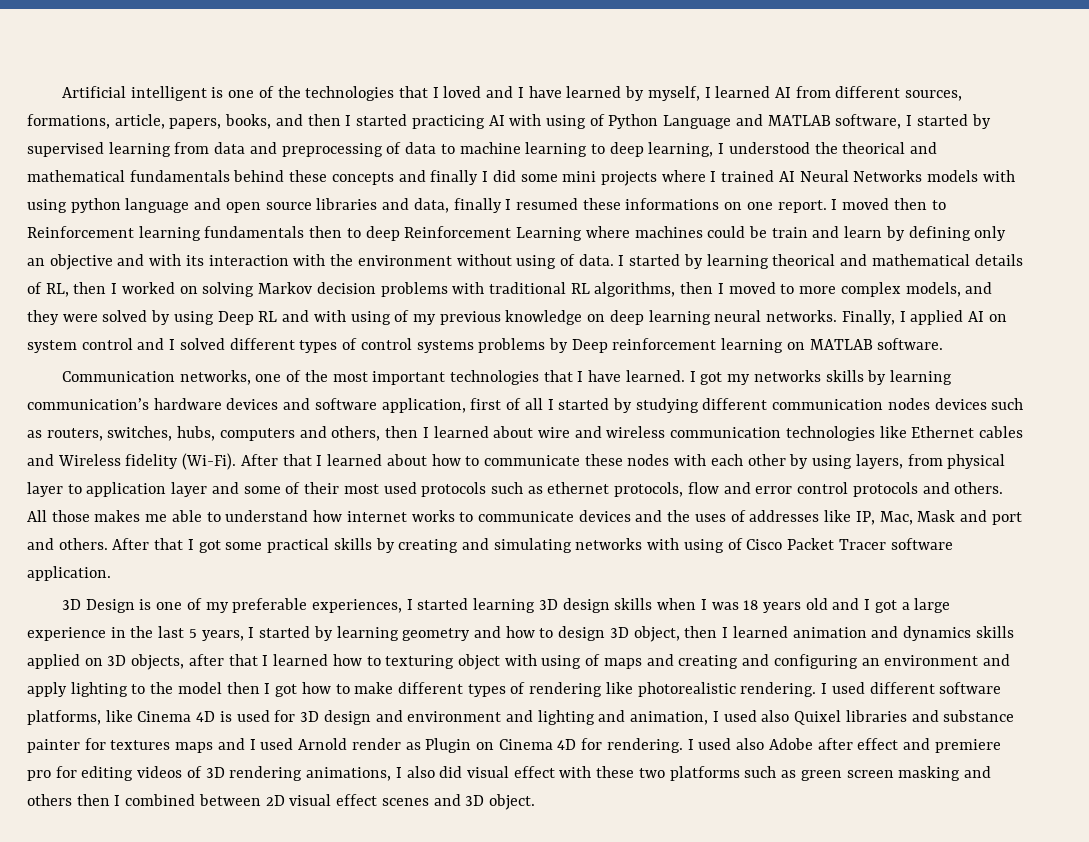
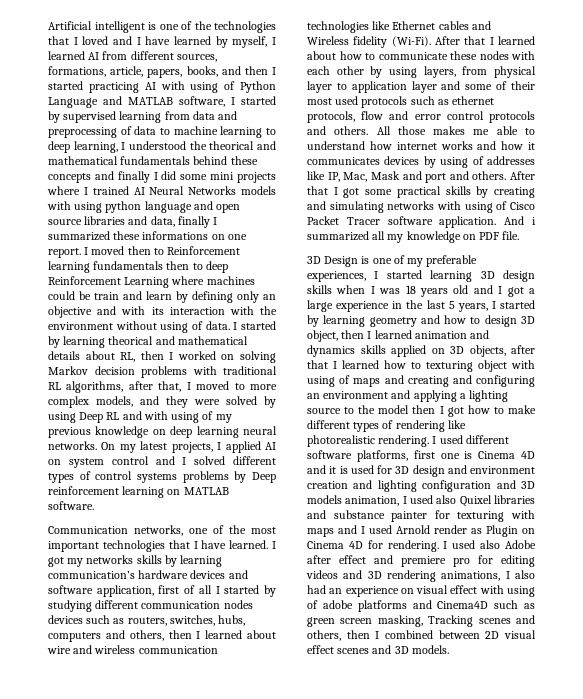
- Artificial intelligent is one of the technologies that I loved and I have learned by myself, I learned AI from different sources, formations, article, papers, books, and then I started practicing AI with using of Python Language and MATLAB software, I started by supervised learning from data and preprocessing of data to machine learning to deep learning, I understood the theorical and mathematical fundamentals behind these concepts and finally I did some mini projects where I trained AI Neural Networks models with using python language and open source libraries and data, finally I resumed these informations on one report.
+ Artificial intelligent is one of the technologies that I loved and I have learned by myself, I learned AI from different sources, formations, article, papers, books, and then I started practicing AI with using of Python Language and MATLAB software, I started by supervised learning from data and preprocessing of data to machine learning to deep learning, I understood the theorical and mathematical fundamentals behind these concepts and finally I did some mini projects where I trained AI Neural Networks models with using python language and open source libraries and data, finally I summarized these informations on one report.
- I started by learning theorical and mathematical details of RL, then I worked on solving Markov decision problems with traditional RL algorithms, then I moved to more complex models, and they were solved by using Deep RL and with using of my previous knowledge on deep learning neural networks.
+ I started by learning theorical and mathematical details about RL, then I worked on solving Markov decision problems with traditional RL algorithms, after that, I moved to more complex models, and they were solved by using Deep RL and with using of my previous knowledge on deep learning neural networks.
- Finally, I applied AI on system control and I solved different types of control systems problems by Deep reinforcement learning on MATLAB software.
+ On my latest projects, I applied AI on system control and I solved different types of control systems problems by Deep reinforcement learning on MATLAB software.
- All those makes me able to understand how internet works to communicate devices and the uses of addresses like IP, Mac, Mask and port and others.
+ All those makes me able to understand how internet works and how it communicates devices by using of addresses like IP, Mac, Mask and port and others.
+ And i summarized all my knowledge on PDF file.
- 3D Design is one of my preferable experiences, I started learning 3D design skills when I was 18 years old and I got a large experience in the last 5 years, I started by learning geometry and how to design 3D object, then I learned animation and dynamics skills applied on 3D objects, after that I learned how to texturing object with using of maps and creating and configuring an environment and apply lighting to the model then I got how to make different types of rendering like photorealistic rendering.
+ 3D Design is one of my preferable experiences, I started learning 3D design skills when I was 18 years old and I got a large experience in the last 5 years, I started by learning geometry and how to design 3D object, then I learned animation and dynamics skills applied on 3D objects, after that I learned how to texturing object with using of maps and creating and configuring an environment and applying a lighting source to the model then I got how to make different types of rendering like photorealistic rendering.
- I used different software platforms, like Cinema 4D is used for 3D design and environment and lighting and animation, I used also Quixel libraries and substance painter for textures maps and I used Arnold render as Plugin on Cinema 4D for rendering.
+ I used different software platforms, first one is Cinema 4D and it is used for 3D design and environment creation and lighting configuration and 3D models animation, I used also Quixel libraries and substance painter for texturing with maps and I used Arnold render as Plugin on Cinema 4D for rendering.
- I used also Adobe after effect and premiere pro for editing videos of 3D rendering animations, I also did visual effect with these two platforms such as green screen masking and others then I combined between 2D visual effect scenes and 3D object.
+ I used also Adobe after effect and premiere pro for editing videos and 3D rendering animations, I also had an experience on visual effect with using of adobe platforms and Cinema4D such as green screen masking, Tracking scenes and others, then I combined between 2D visual effect scenes and 3D models.

